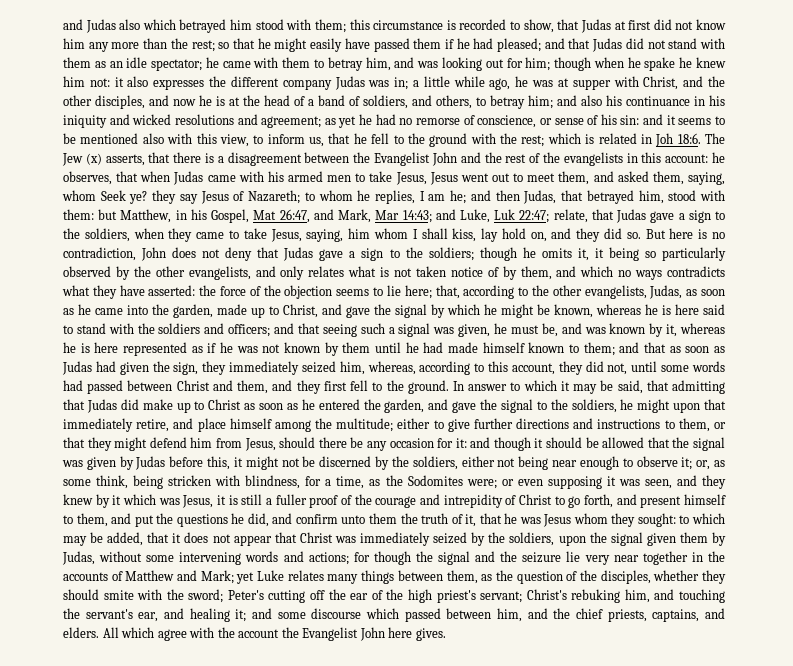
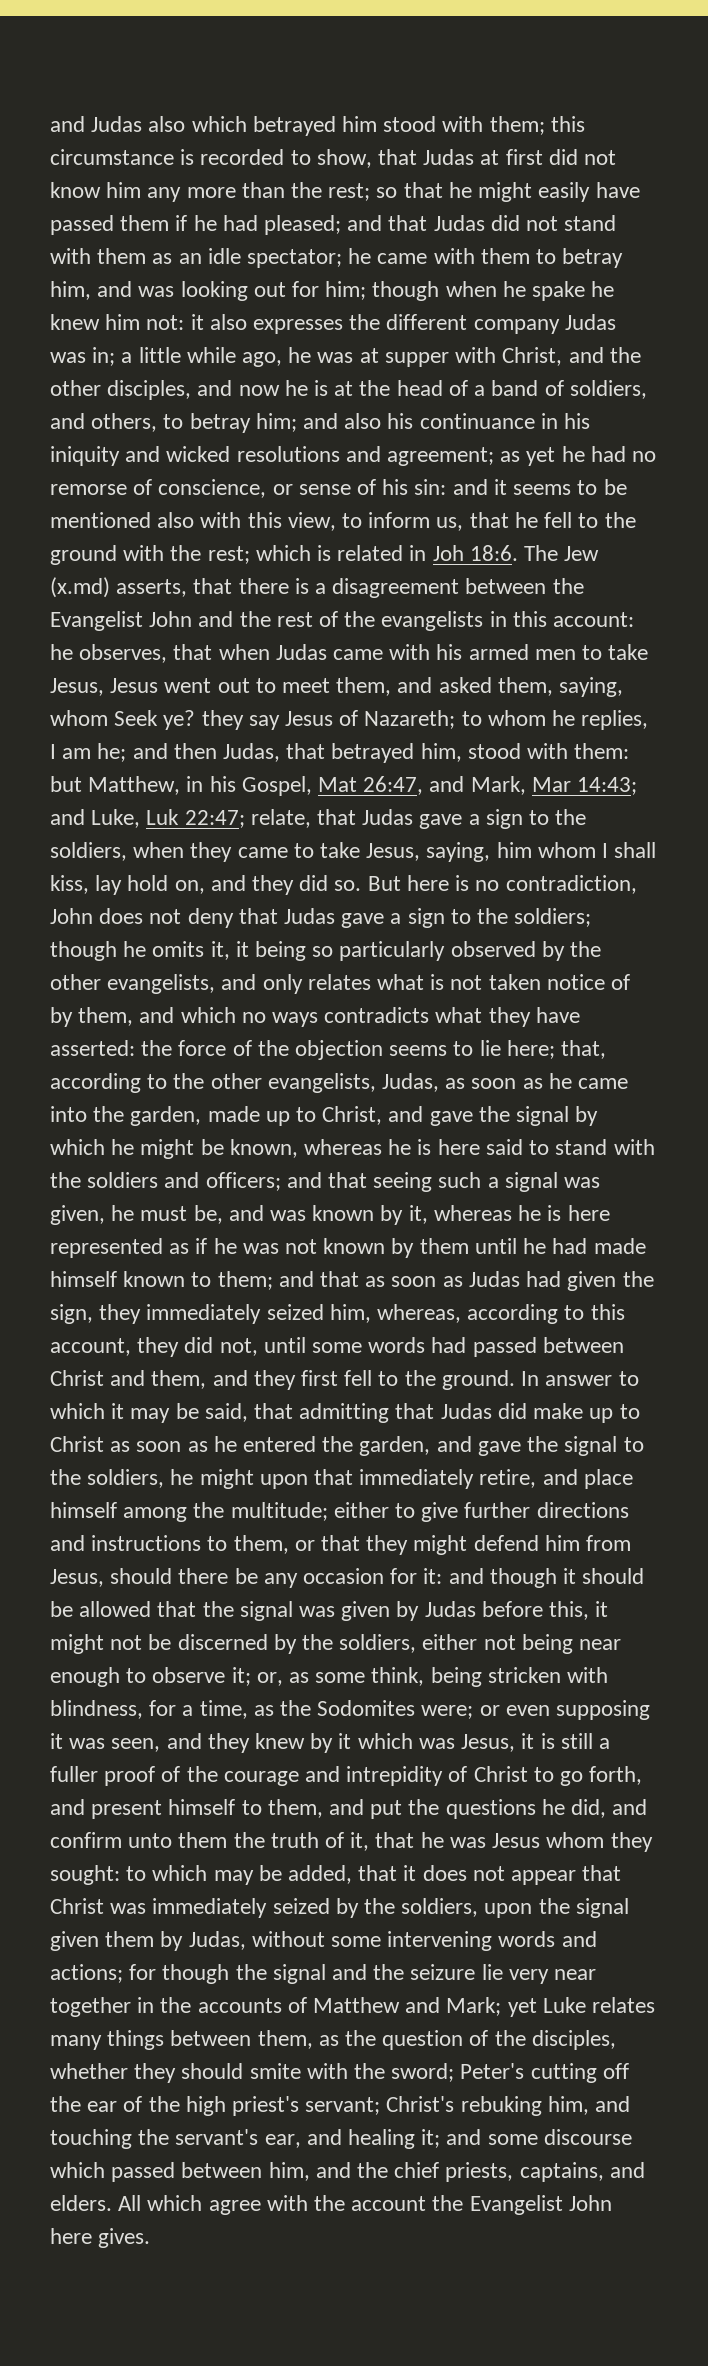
- The Jew (x) asserts, that there is a disagreement between the Evangelist John and the rest of the evangelists in this account:
+ The Jew (x.md) asserts, that there is a disagreement between the Evangelist John and the rest of the evangelists in this account:

